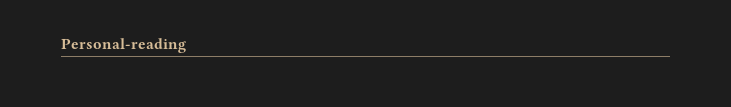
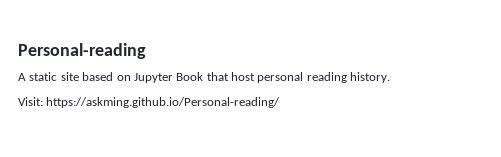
+ A static site based on Jupyter Book that host personal reading history.
+ Visit: https://askming.github.io/Personal-reading/

